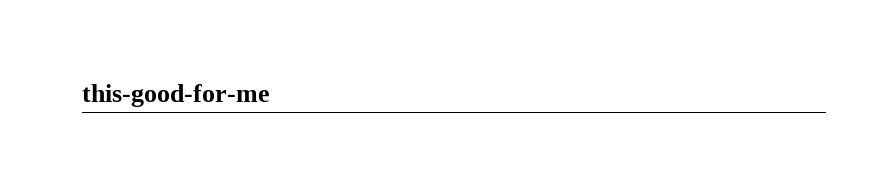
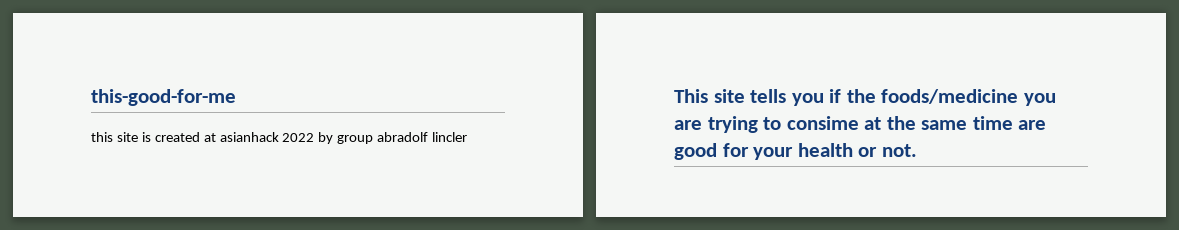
+ this site is created at asianhack 2022 by group abradolf lincler
+ This site tells you if the foods/medicine you are trying to consime at the same time are good for your health or not.

